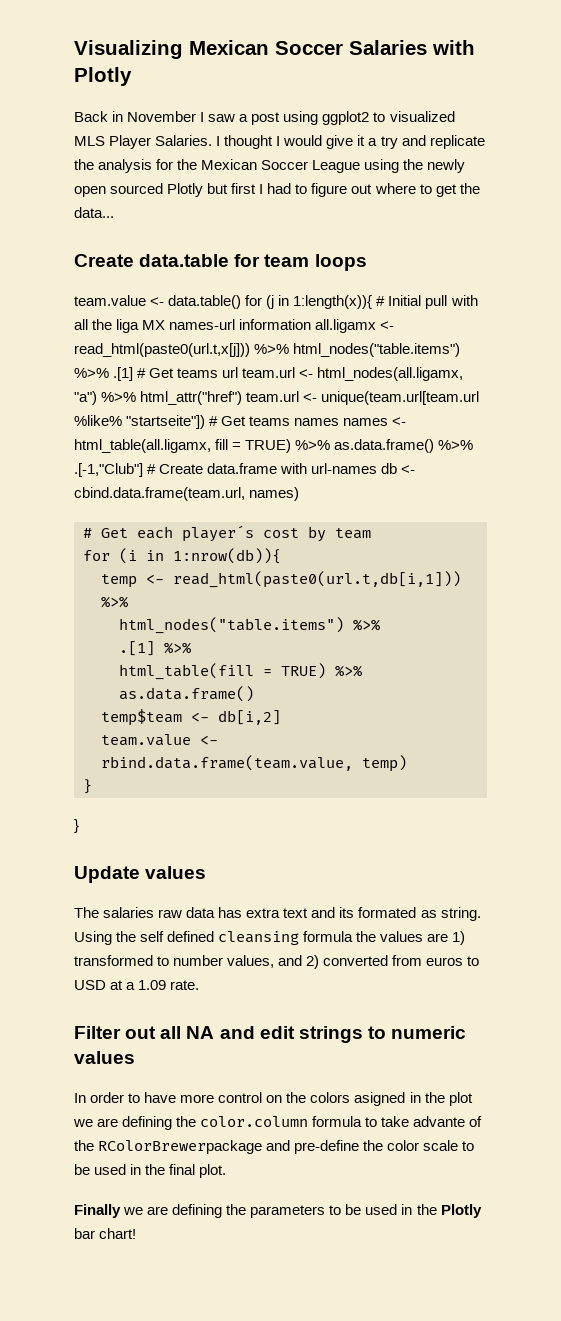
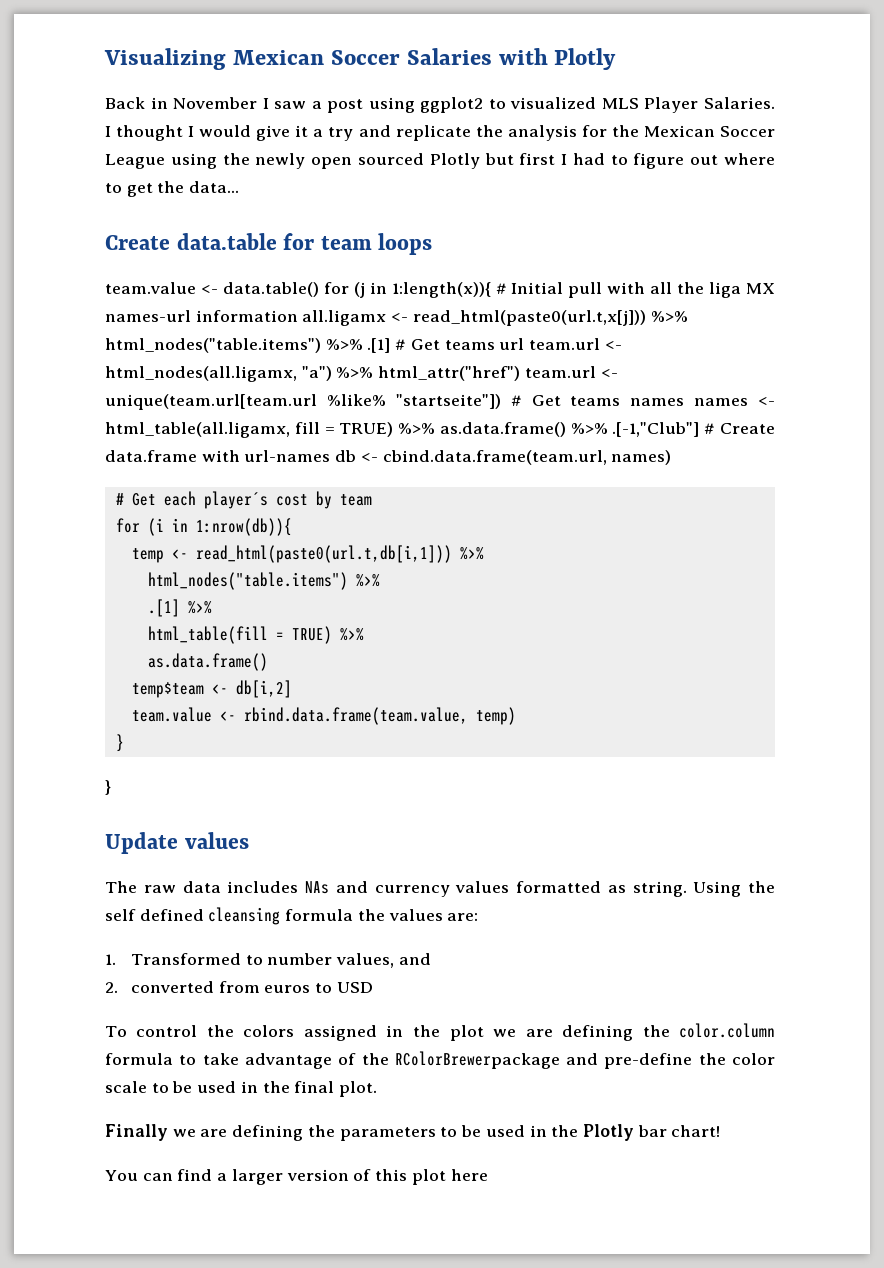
- The salaries raw data has extra text and its formated as string.
+ The raw data includes NAs and currency values formatted as string.
- Using the self defined cleansing formula the values are 1) transformed to number values, and 2) converted from euros to USD at a 1.09 rate.
- Filter out all NA and edit strings to numeric values
- In order to have more control on the colors asigned in the plot we are defining the color.column formula to take advante of the RColorBrewerpackage and pre-define the color scale to be used in the final plot.
+ Using the self defined cleansing formula the values are:
+ 1. Transformed to number values, and
+ 2. converted from euros to USD
+ To control the colors assigned in the plot we are defining the color.column formula to take advantage of the RColorBrewerpackage and pre-define the color scale to be used in the final plot.
+ You can find a larger version of this plot here

